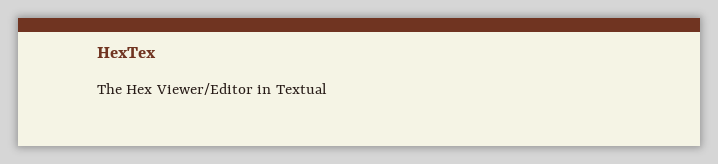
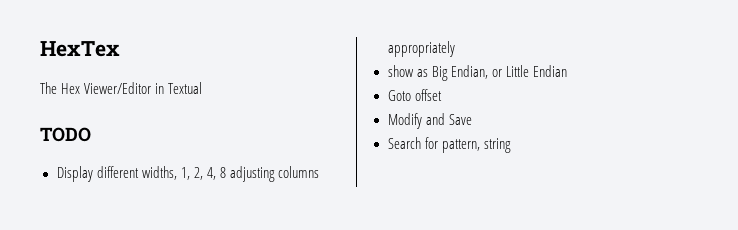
+ TODO
+ Display different widths, 1, 2, 4, 8 adjusting columns appropriately
+ show as Big Endian, or Little Endian
+ Goto offset
+ Modify and Save
+ Search for pattern, string

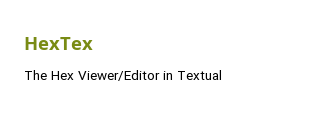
- TODO
- Display different widths, 1, 2, 4, 8 adjusting columns appropriately
- show as Big Endian, or Little Endian
- Goto offset
- Modify and Save
- Search for pattern, string

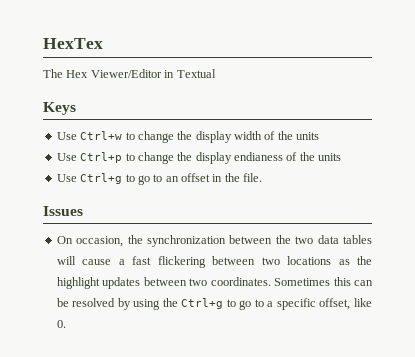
+ Keys
+ Use Ctrl+w to change the display width of the units
+ Use Ctrl+p to change the display endianess of the units
+ Use Ctrl+g to go to an offset in the file.
+ Issues
+ On occasion, the synchronization between the two data tables will cause a fast flickering between two locations as the highlight updates between two coordinates. Sometimes this can be resolved by using the Ctrl+g to go to a specific offset, like 0.

